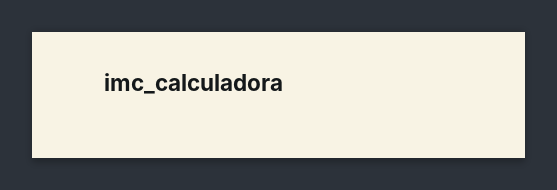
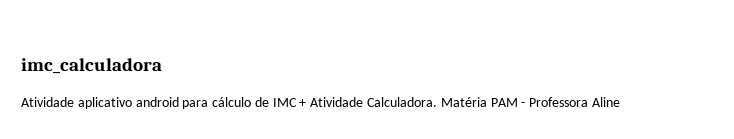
+ Atividade aplicativo android para cálculo de IMC + Atividade Calculadora. Matéria PAM - Professora Aline

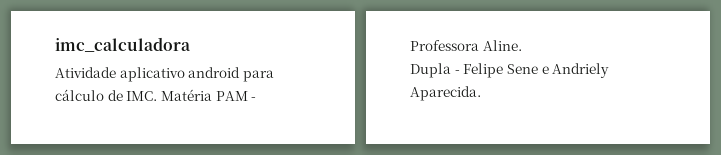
- Atividade aplicativo android para cálculo de IMC + Atividade Calculadora. Matéria PAM - Professora Aline
+ Atividade aplicativo android para cálculo de IMC. Matéria PAM - Professora Aline.
+ Dupla - Felipe Sene e Andriely Aparecida.

